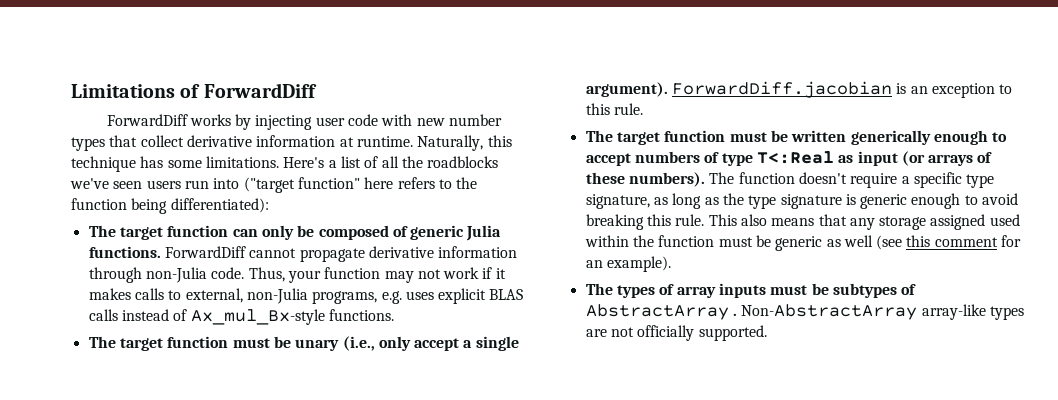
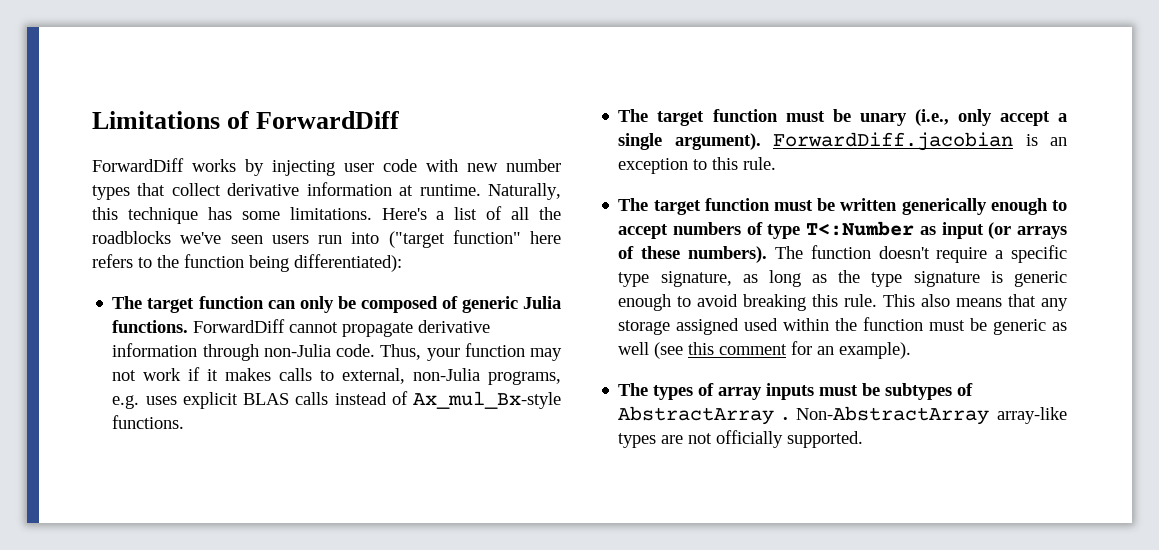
- The target function must be written generically enough to accept numbers of type T<:Real as input (or arrays of these numbers).
+ The target function must be written generically enough to accept numbers of type T<:Number as input (or arrays of these numbers).

